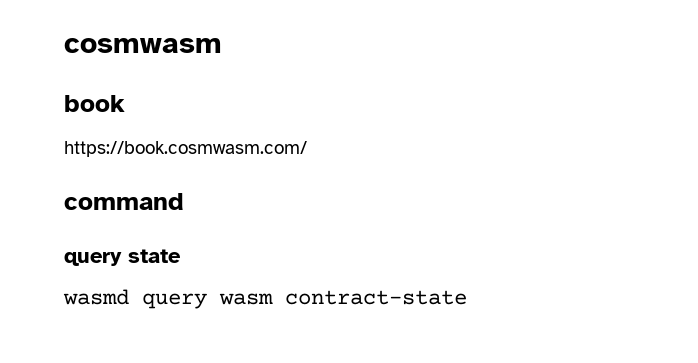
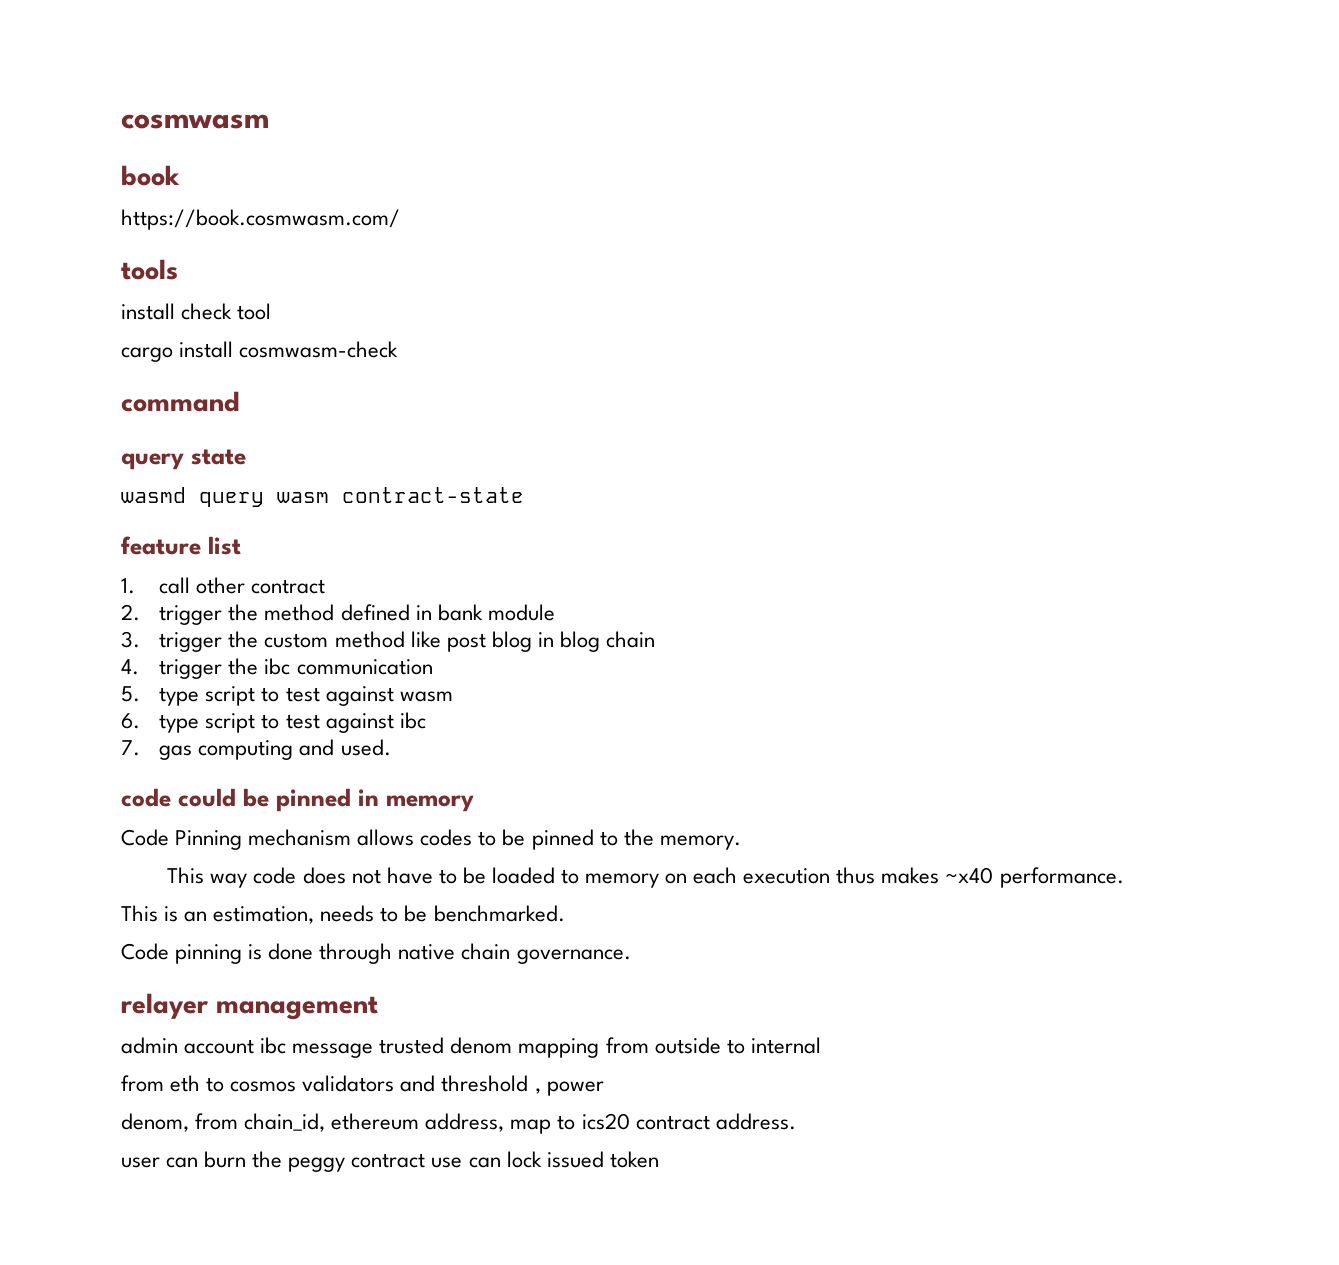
+ tools
+ install check tool
+ cargo install cosmwasm-check
+ feature list
+ 1. call other contract
+ 2. trigger the method defined in bank module
+ 3. trigger the custom method like post blog in blog chain
+ 4. trigger the ibc communication
+ 5. type script to test against wasm
+ 6. type script to test against ibc
+ 7. gas computing and used.
+ code could be pinned in memory
+ Code Pinning mechanism allows codes to be pinned to the memory.
+ This way code does not have to be loaded to memory on each execution thus makes ~x40 performance.
+ This is an estimation, needs to be benchmarked.
+ Code pinning is done through native chain governance.
+ relayer management
+ admin account ibc message trusted denom mapping from outside to internal
+ from eth to cosmos validators and threshold , power
+ denom, from chain_id, ethereum address, map to ics20 contract address.
+ user can burn the peggy contract use can lock issued token

